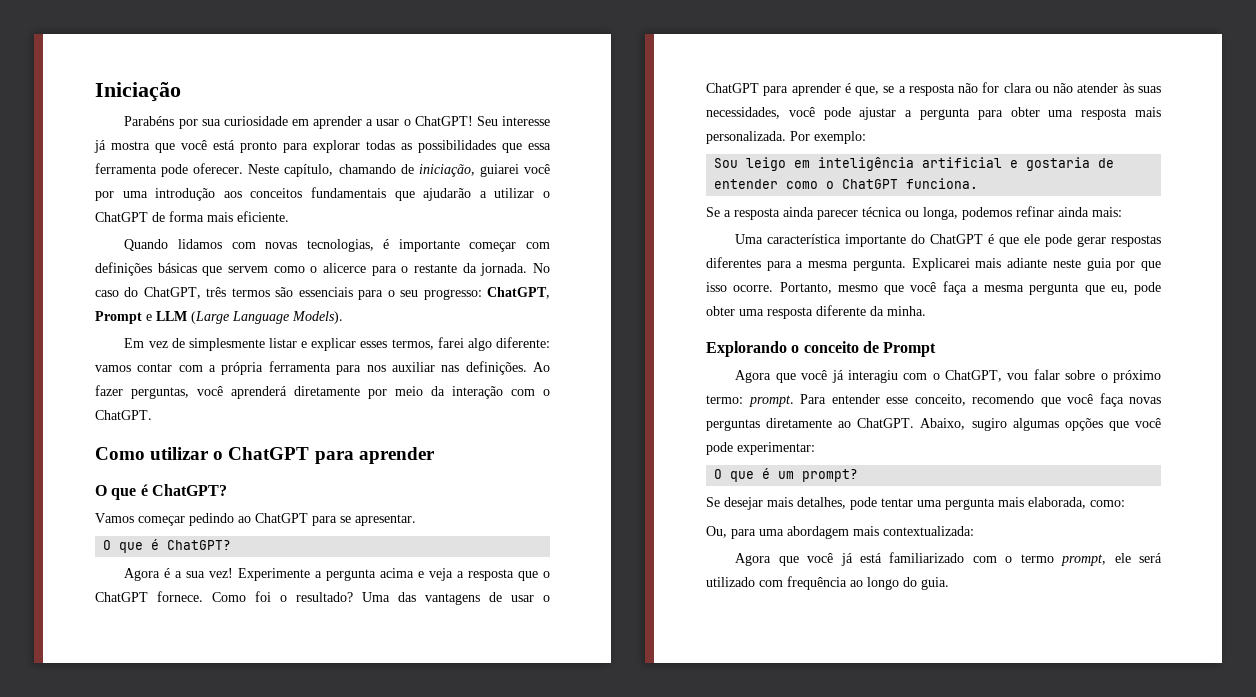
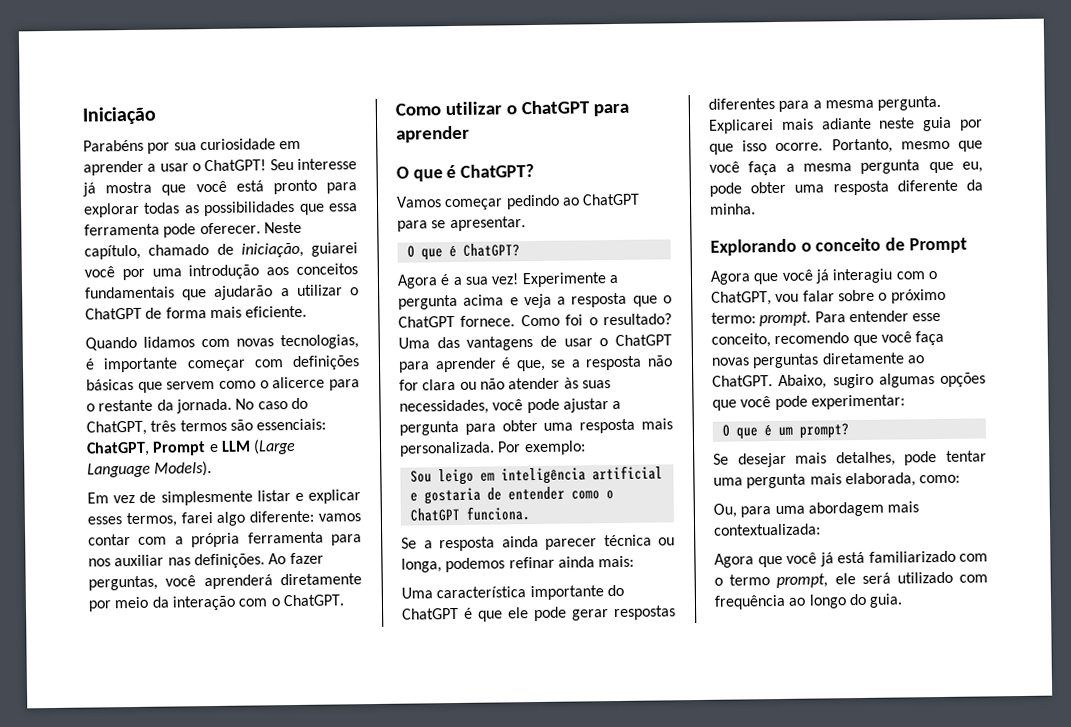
- Neste capítulo, chamando de iniciação, guiarei você por uma introdução aos conceitos fundamentais que ajudarão a utilizar o ChatGPT de forma mais eficiente.
+ Neste capítulo, chamado de iniciação, guiarei você por uma introdução aos conceitos fundamentais que ajudarão a utilizar o ChatGPT de forma mais eficiente.
- No caso do ChatGPT, três termos são essenciais para o seu progresso: ChatGPT, Prompt e LLM (Large Language Models).
+ No caso do ChatGPT, três termos são essenciais: ChatGPT, Prompt e LLM (Large Language Models).

